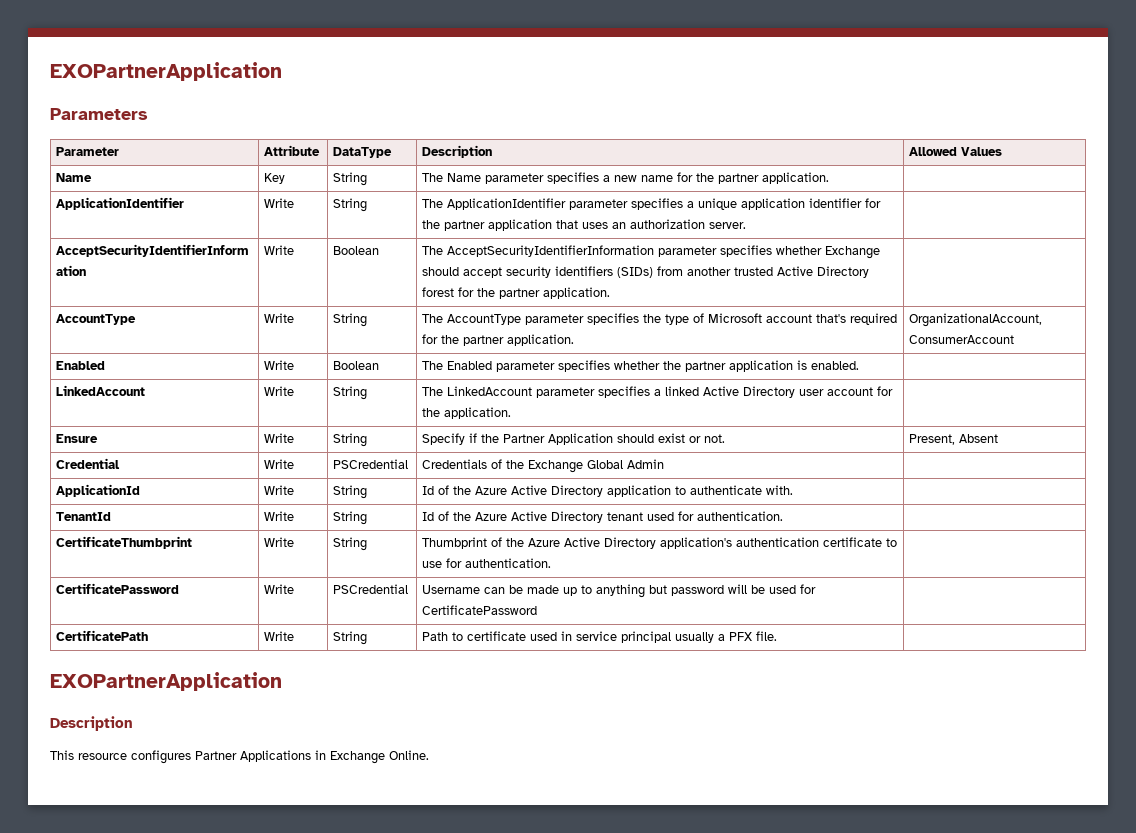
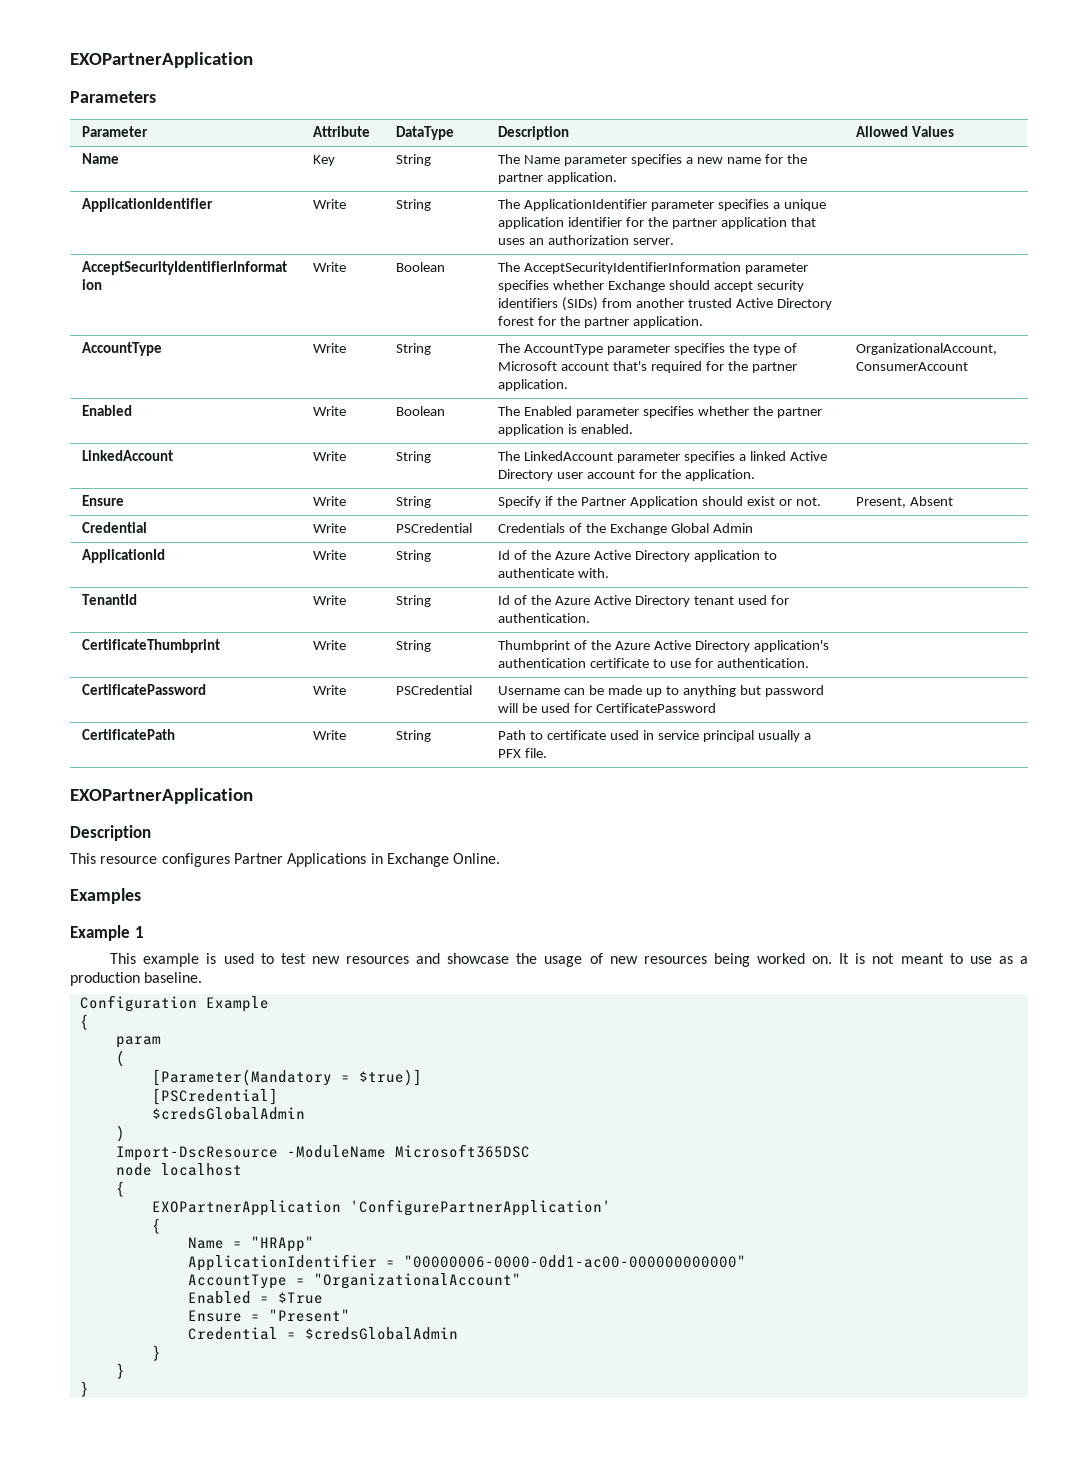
+ Examples
+ Example 1
+ This example is used to test new resources and showcase the usage of new resources being worked on. It is not meant to use as a production baseline.
+ Configuration Example
+ {
+ param
+ (
+ [Parameter(Mandatory = $true)]
+ [PSCredential]
+ $credsGlobalAdmin
+ )
+ Import-DscResource -ModuleName Microsoft365DSC
+ node localhost
+ {
+ EXOPartnerApplication 'ConfigurePartnerApplication'
+ {
+ Name = "HRApp"
+ ApplicationIdentifier = "00000006-0000-0dd1-ac00-000000000000"
+ AccountType = "OrganizationalAccount"
+ Enabled = $True
+ Ensure = "Present"
+ Credential = $credsGlobalAdmin
+ }
+ }
+ }

